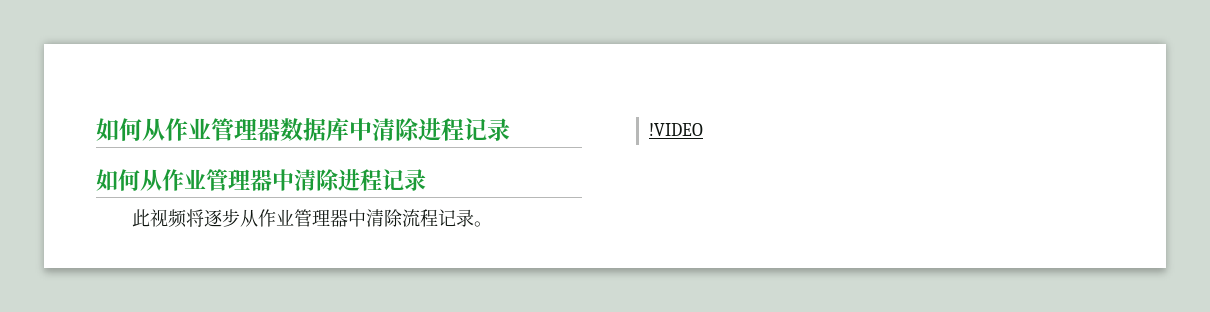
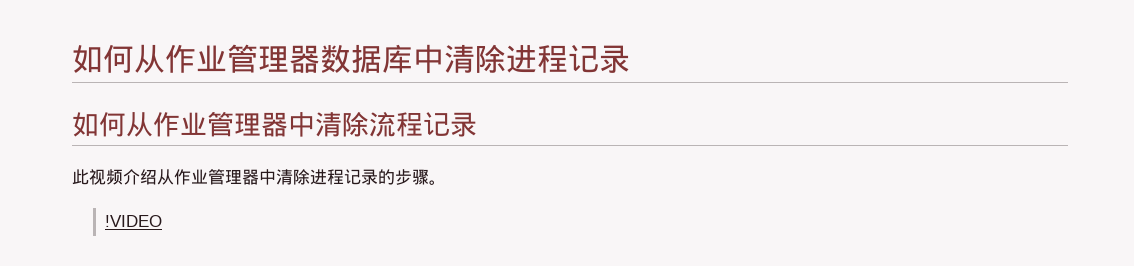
- 如何从作业管理器中清除进程记录
+ 如何从作业管理器中清除流程记录
- 此视频将逐步从作业管理器中清除流程记录。
+ 此视频介绍从作业管理器中清除进程记录的步骤。

